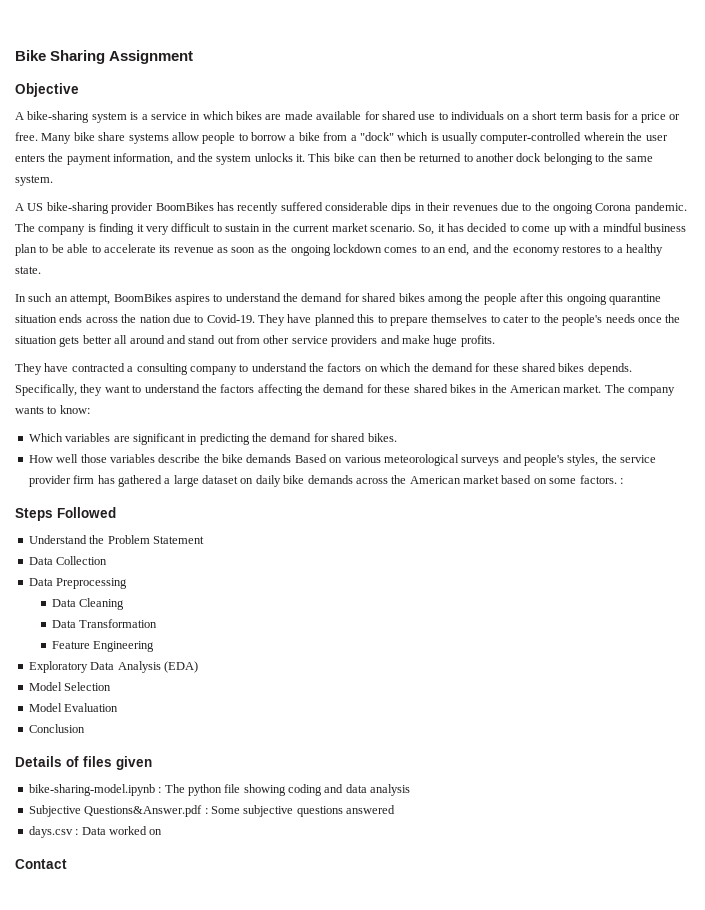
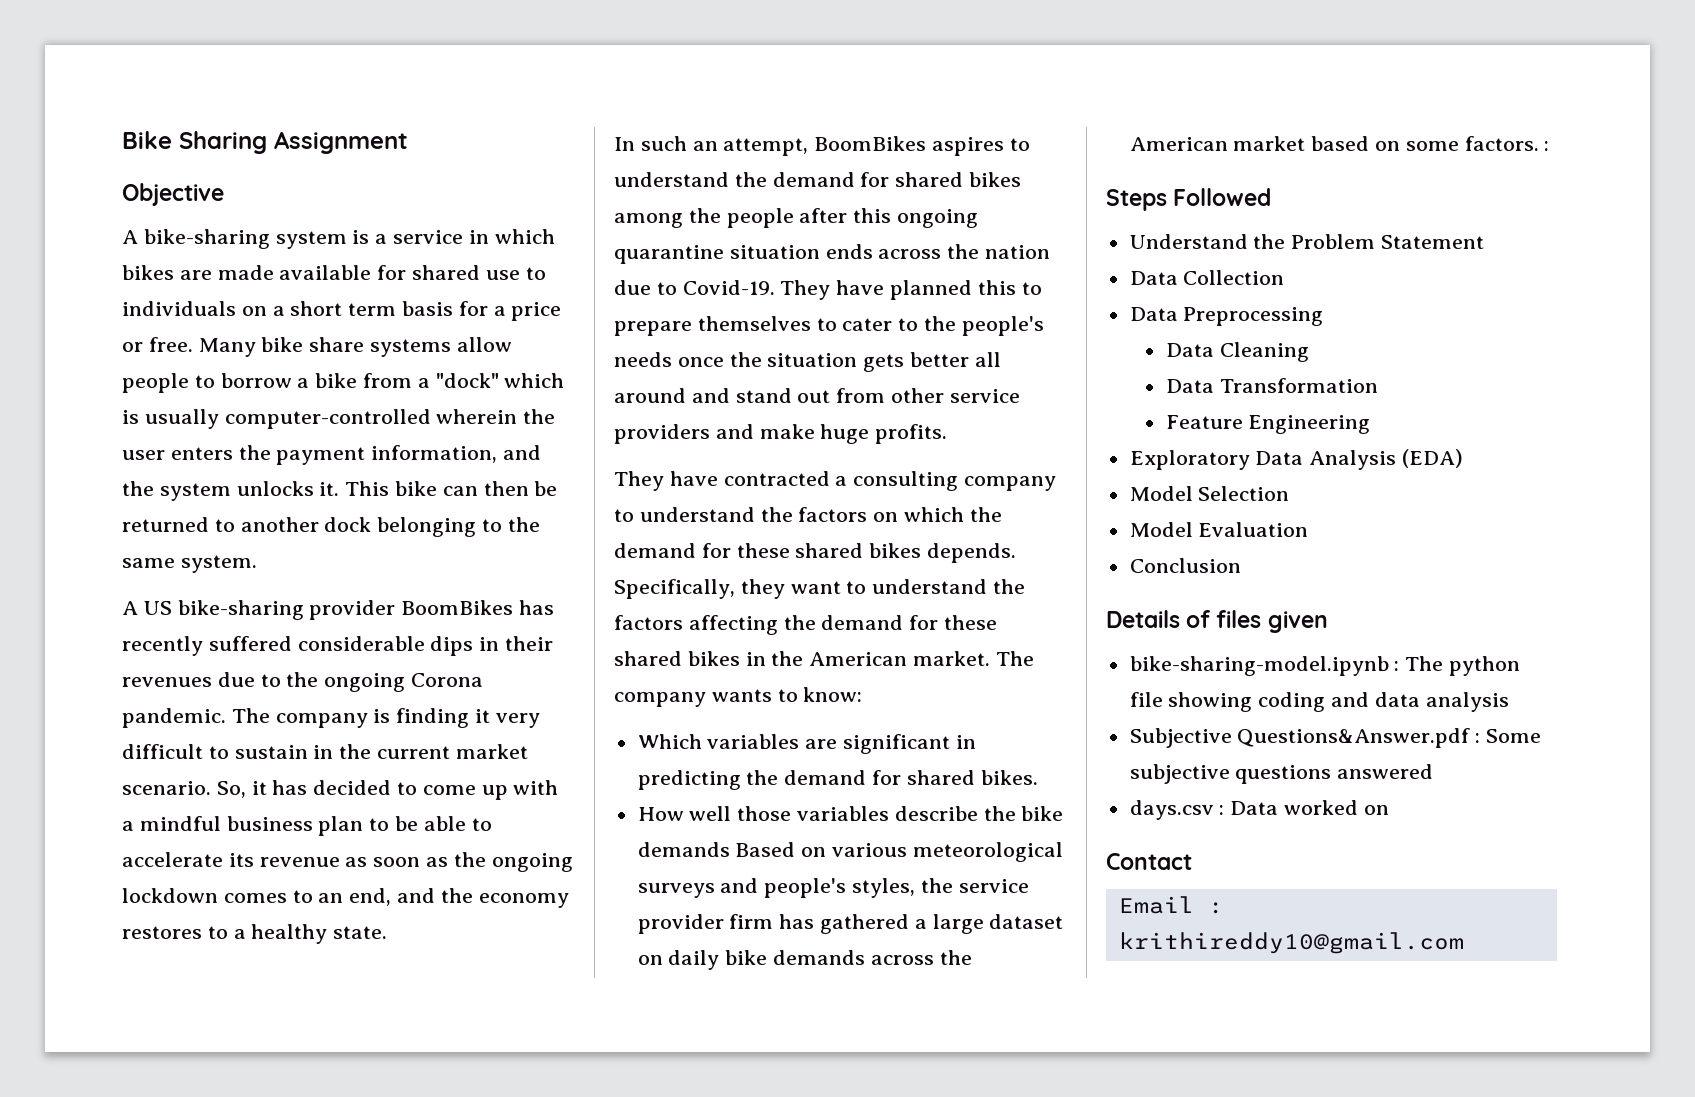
+ Email : krithireddy10@gmail.com

